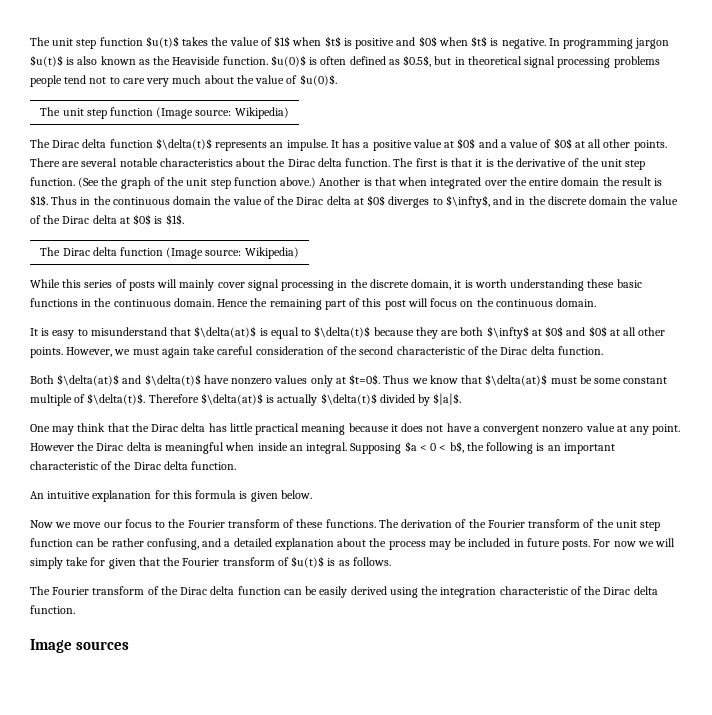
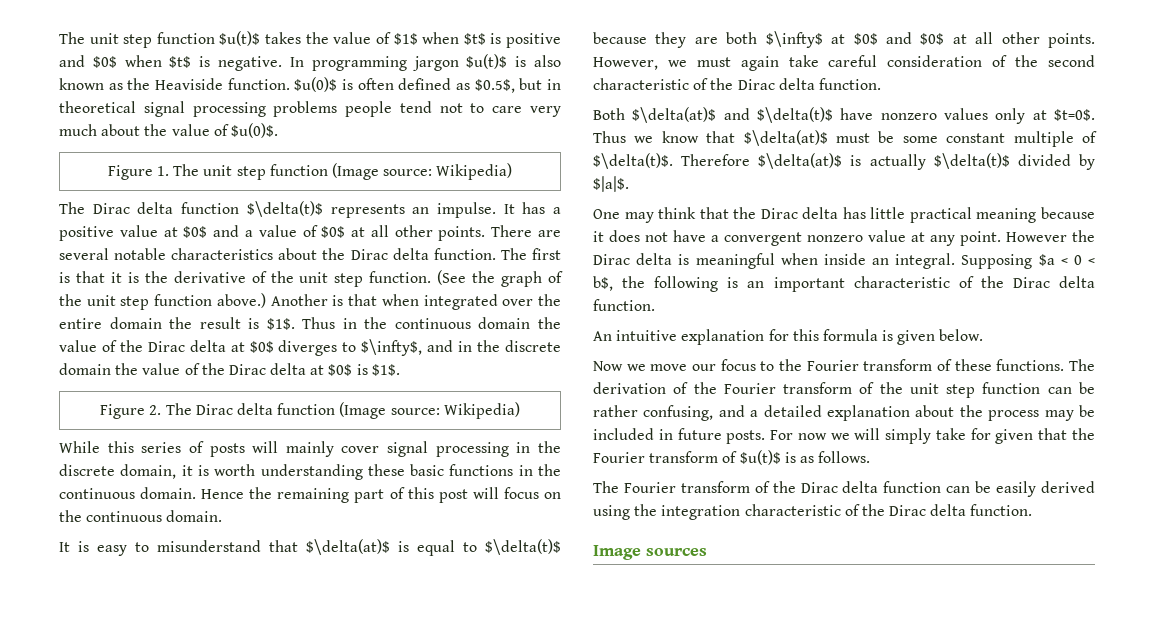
- The unit step function (Image source: Wikipedia)
+ Figure 1. The unit step function (Image source: Wikipedia)
- The Dirac delta function (Image source: Wikipedia)
+ Figure 2. The Dirac delta function (Image source: Wikipedia)

